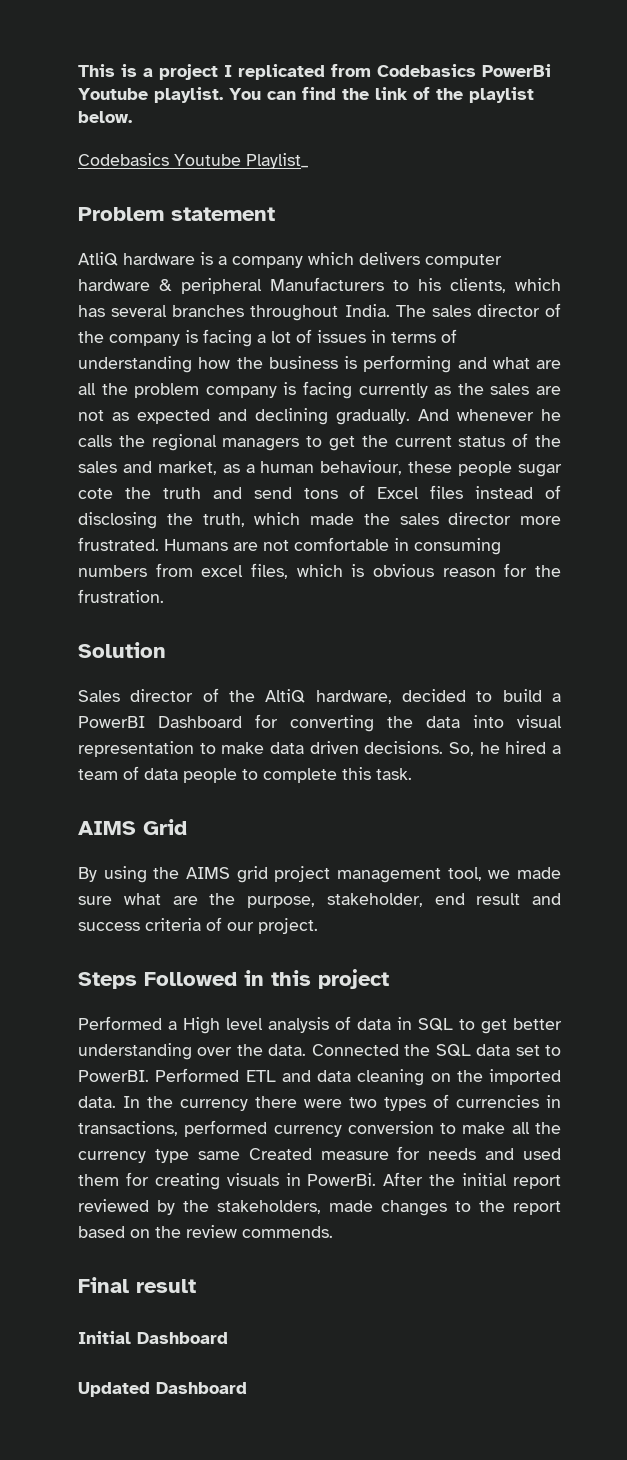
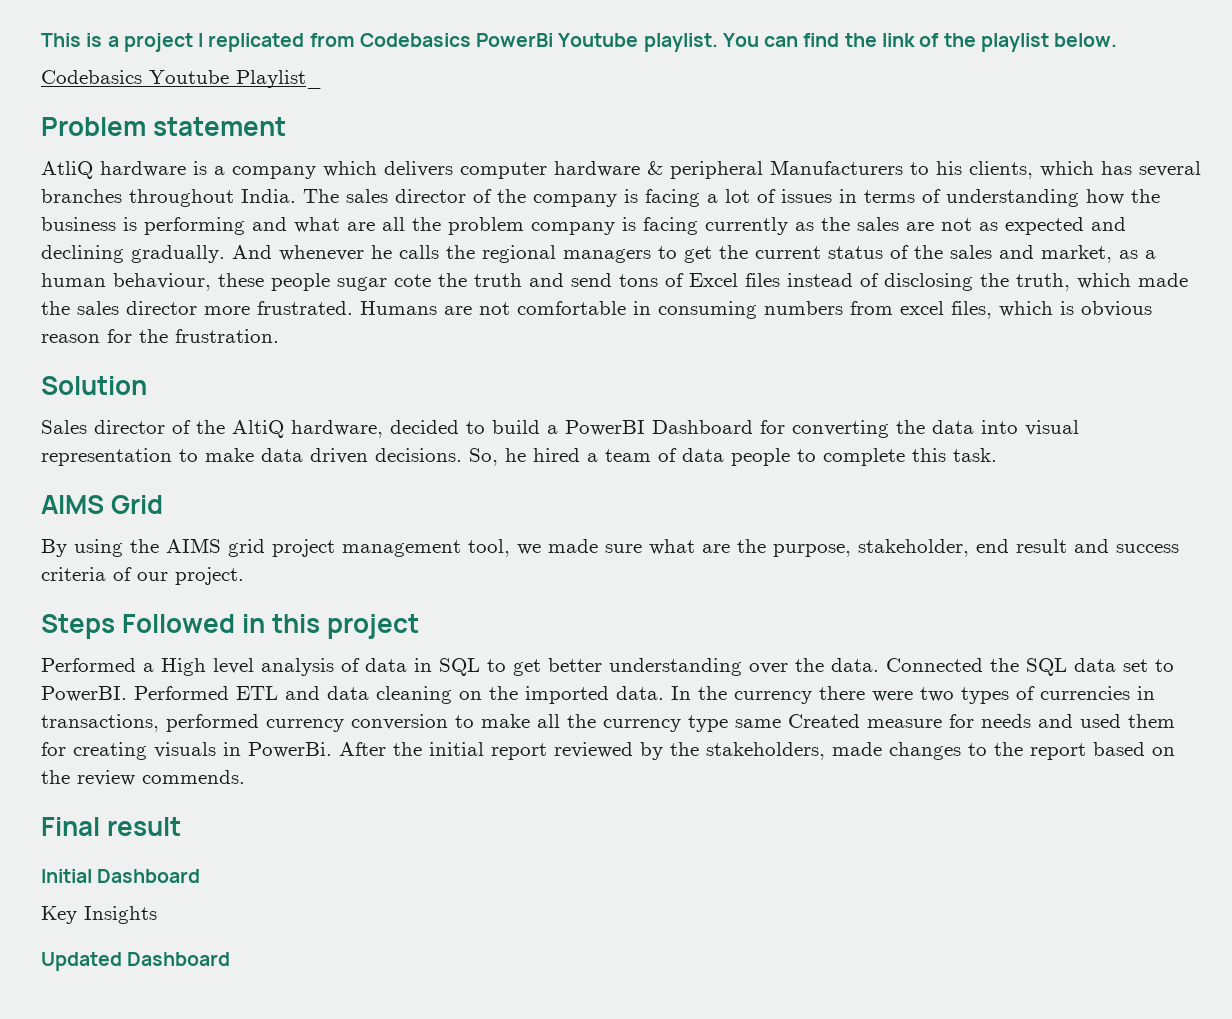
+ Key Insights

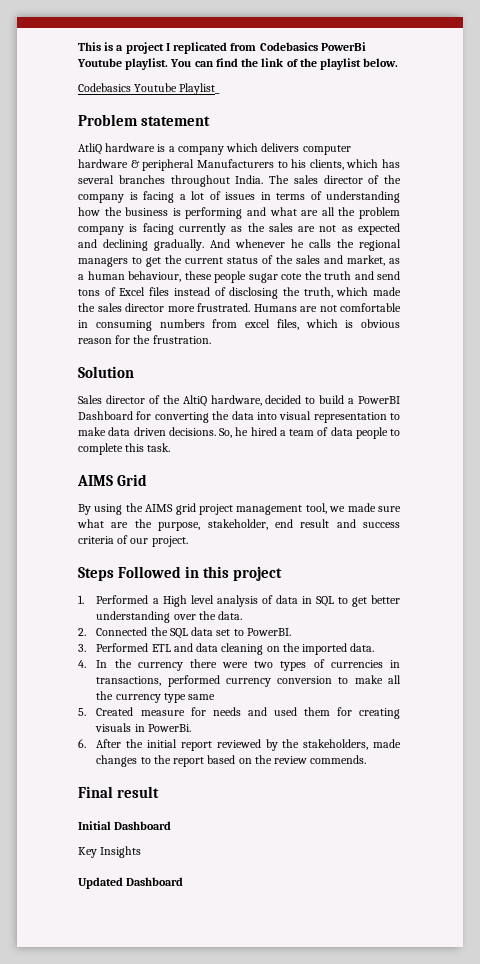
- Performed a High level analysis of data in SQL to get better understanding over the data. Connected the SQL data set to PowerBI. Performed ETL and data cleaning on the imported data. In the currency there were two types of currencies in transactions, performed currency conversion to make all the currency type same Created measure for needs and used them for creating visuals in PowerBi. After the initial report reviewed by the stakeholders, made changes to the report based on the review commends.
+ 1. Performed a High level analysis of data in SQL to get better understanding over the data.
+ 2. Connected the SQL data set to PowerBI.
+ 3. Performed ETL and data cleaning on the imported data.
+ 4. In the currency there were two types of currencies in transactions, performed currency conversion to make all the currency type same
+ 5. Created measure for needs and used them for creating visuals in PowerBi.
+ 6. After the initial report reviewed by the stakeholders, made changes to the report based on the review commends.

